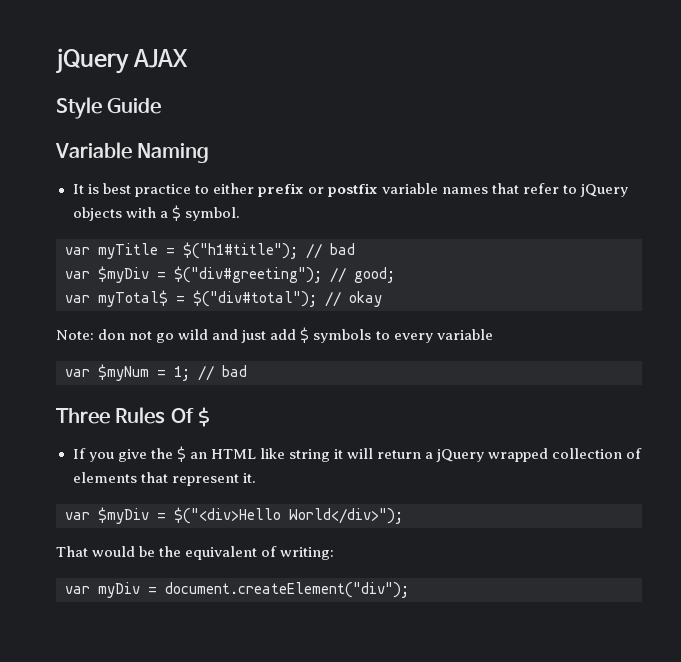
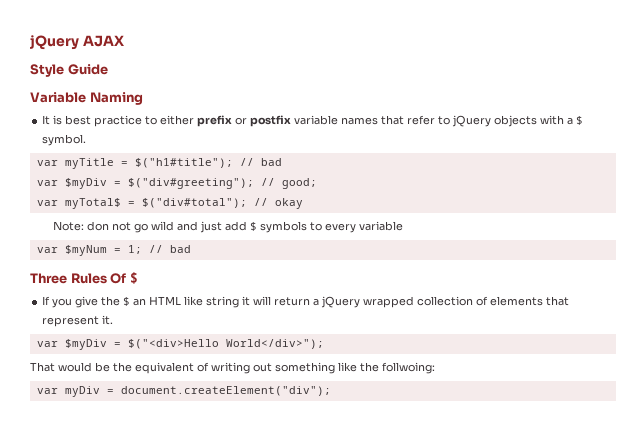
- That would be the equivalent of writing:
+ That would be the equivalent of writing out something like the follwoing:

